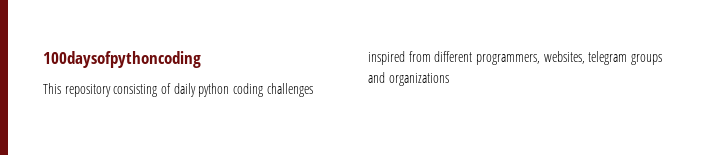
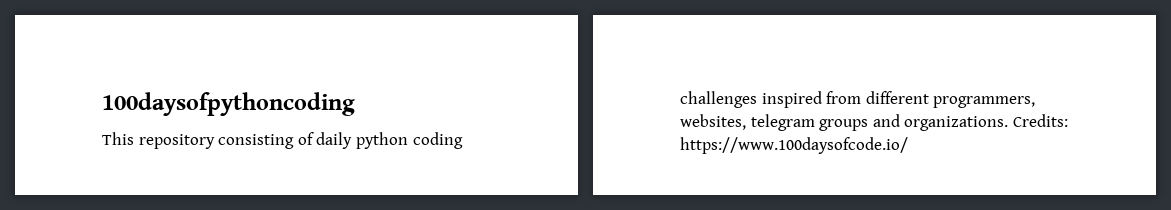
- This repository consisting of daily python coding challenges inspired from different programmers, websites, telegram groups and organizations
+ This repository consisting of daily python coding challenges inspired from different programmers, websites, telegram groups and organizations. Credits: https://www.100daysofcode.io/

